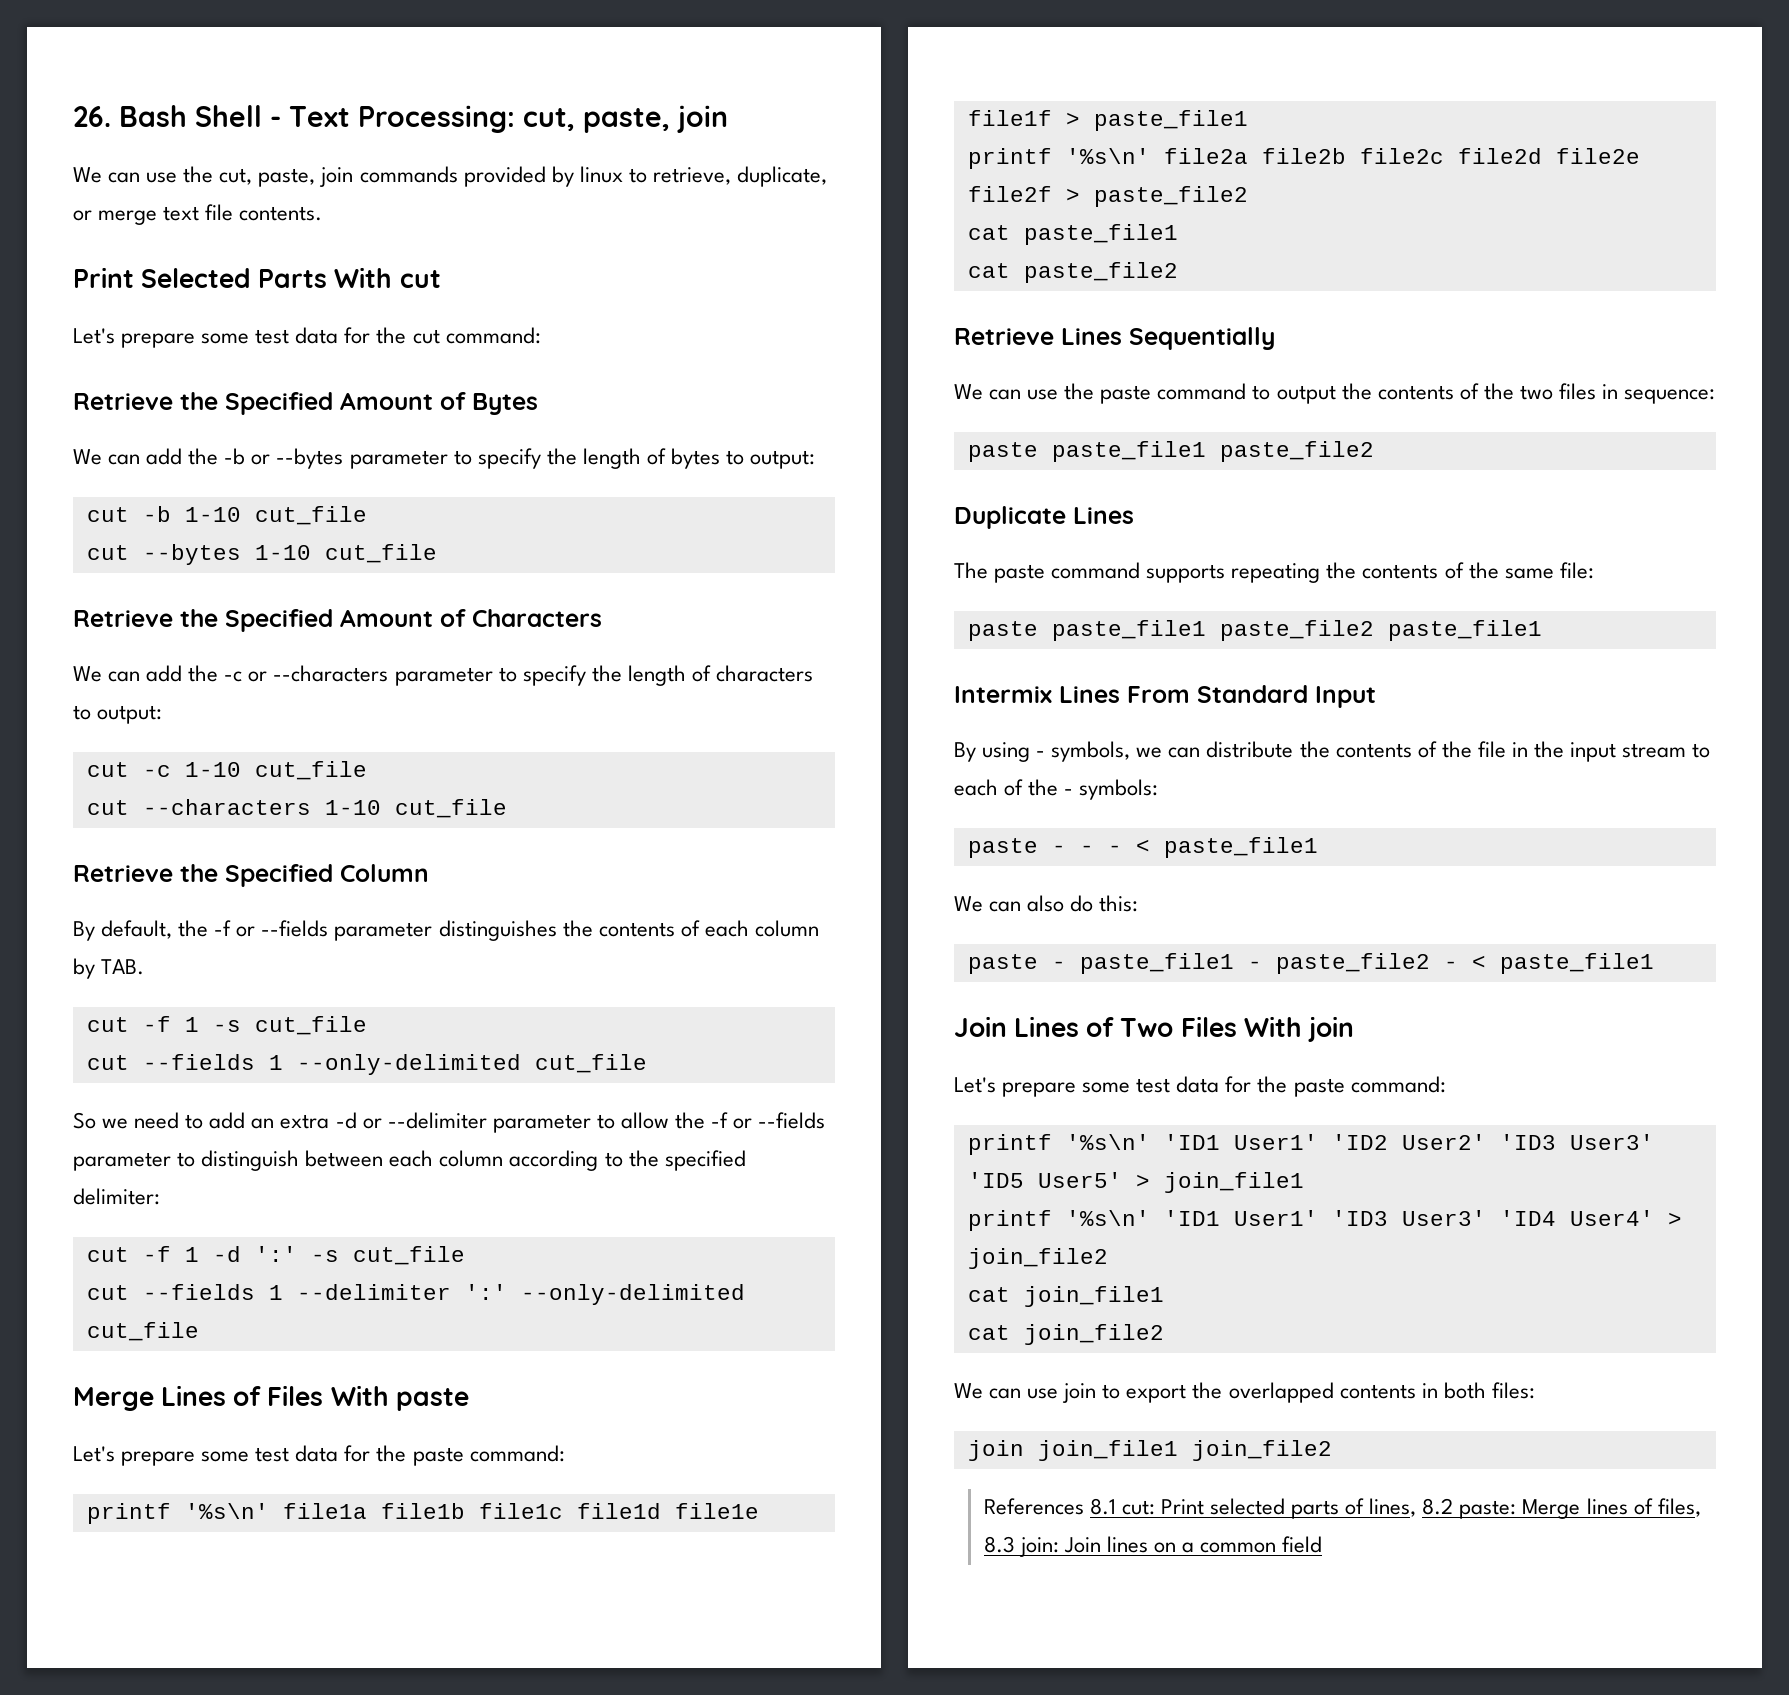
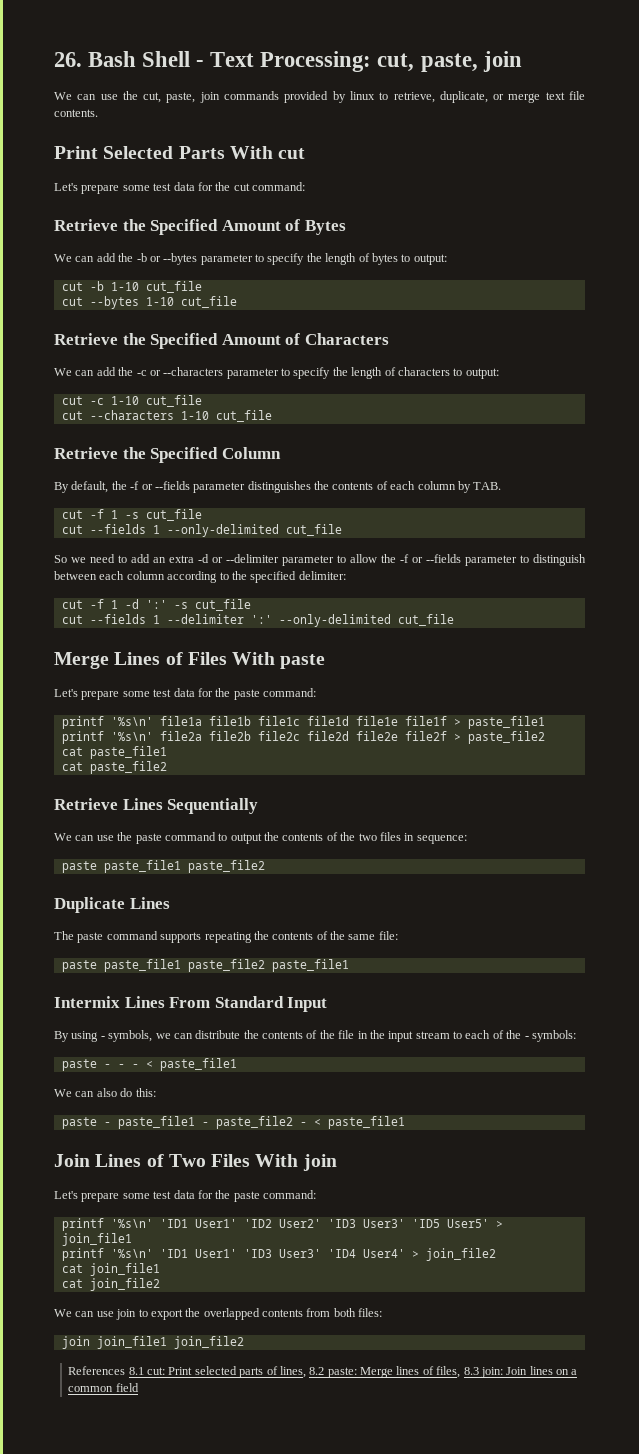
- We can use join to export the overlapped contents in both files:
+ We can use join to export the overlapped contents from both files:

